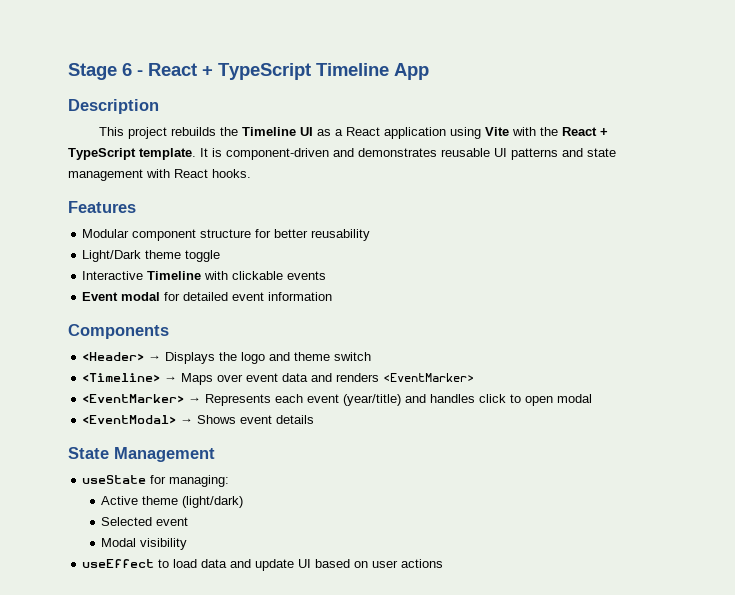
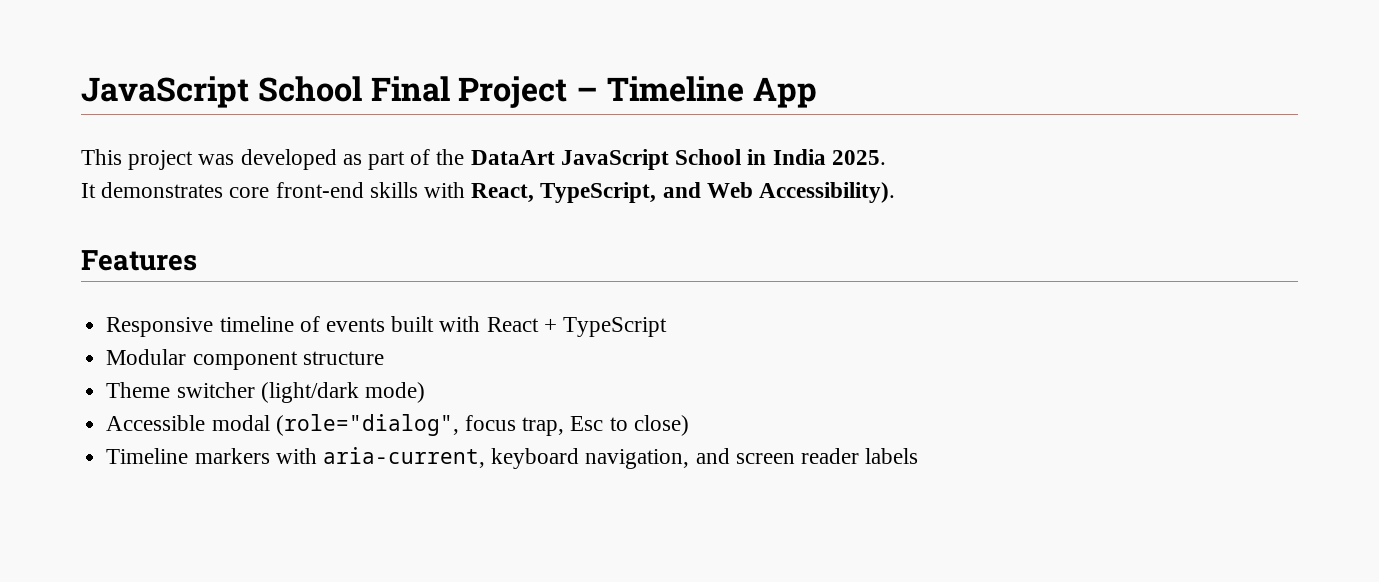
- Stage 6 - React + TypeScript Timeline App
- Description
- This project rebuilds the Timeline UI as a React application using Vite with the React + TypeScript template. It is component-driven and demonstrates reusable UI patterns and state management with React hooks.
+ JavaScript School Final Project – Timeline App
+ This project was developed as part of the DataArt JavaScript School in India 2025.
+ It demonstrates core front-end skills with React, TypeScript, and Web Accessibility).
  Features
- Modular component structure for better reusability
- Light/Dark theme toggle
- Interactive Timeline with clickable events
- Event modal for detailed event information
- Components
- <Header> → Displays the logo and theme switch
- <Timeline> → Maps over event data and renders <EventMarker>
- <EventMarker> → Represents each event (year/title) and handles click to open modal
- <EventModal> → Shows event details
- State Management
- useState for managing:
- Active theme (light/dark)
- Selected event
- Modal visibility
- useEffect to load data and update UI based on user actions
+ Responsive timeline of events built with React + TypeScript
+ Modular component structure
+ Theme switcher (light/dark mode)
+ Accessible modal (role="dialog", focus trap, Esc to close)
+ Timeline markers with aria-current, keyboard navigation, and screen reader labels

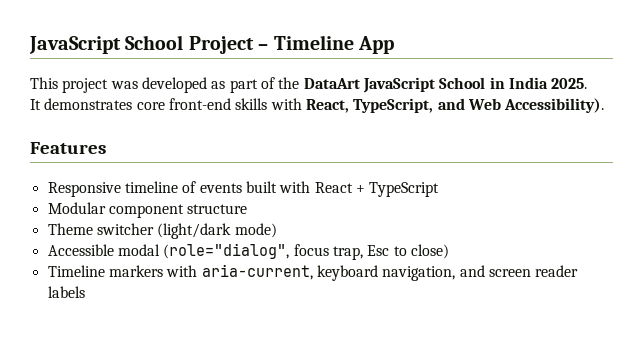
- JavaScript School Final Project – Timeline App
+ JavaScript School Project – Timeline App

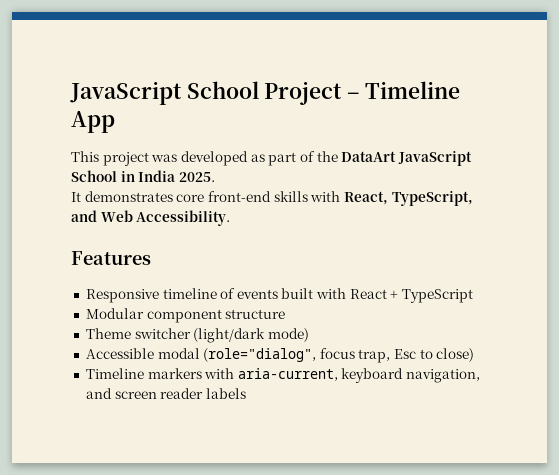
- It demonstrates core front-end skills with React, TypeScript, and Web Accessibility).
+ It demonstrates core front-end skills with React, TypeScript, and Web Accessibility.

